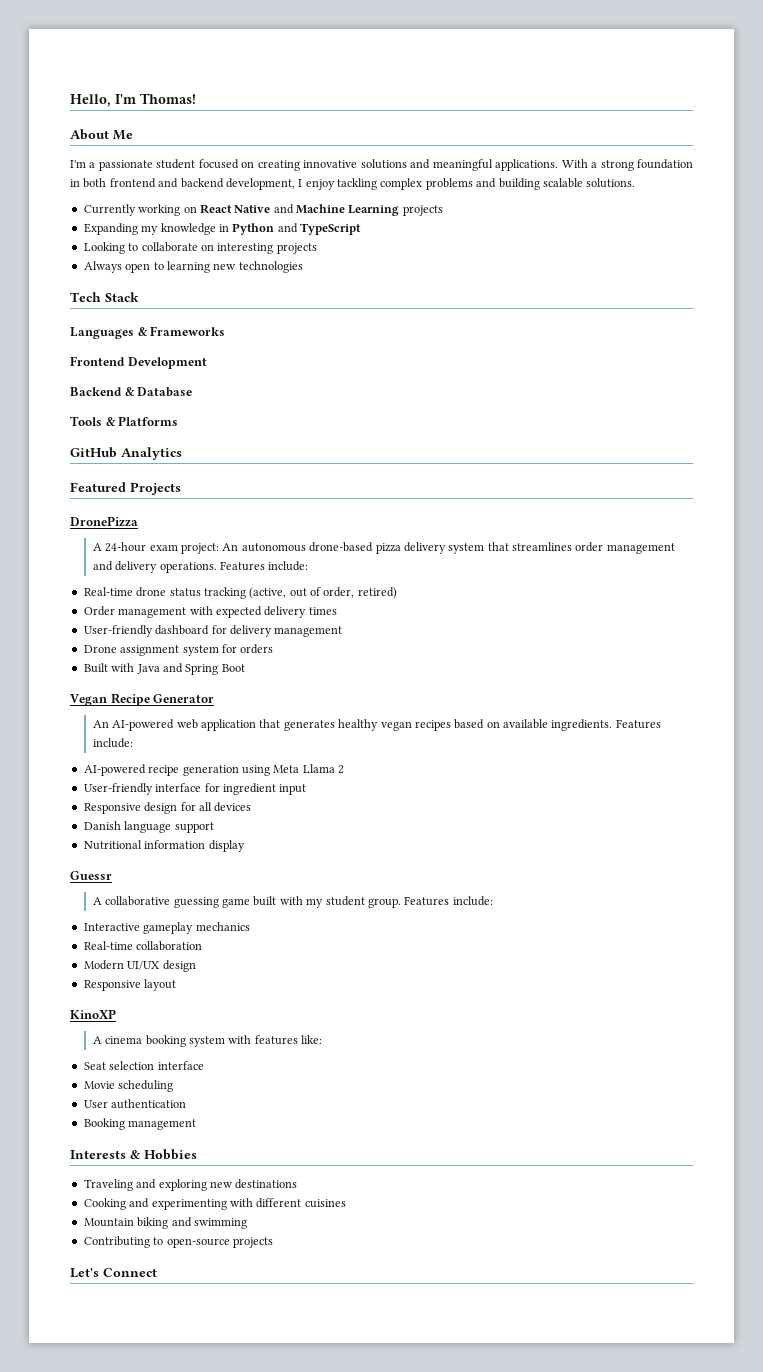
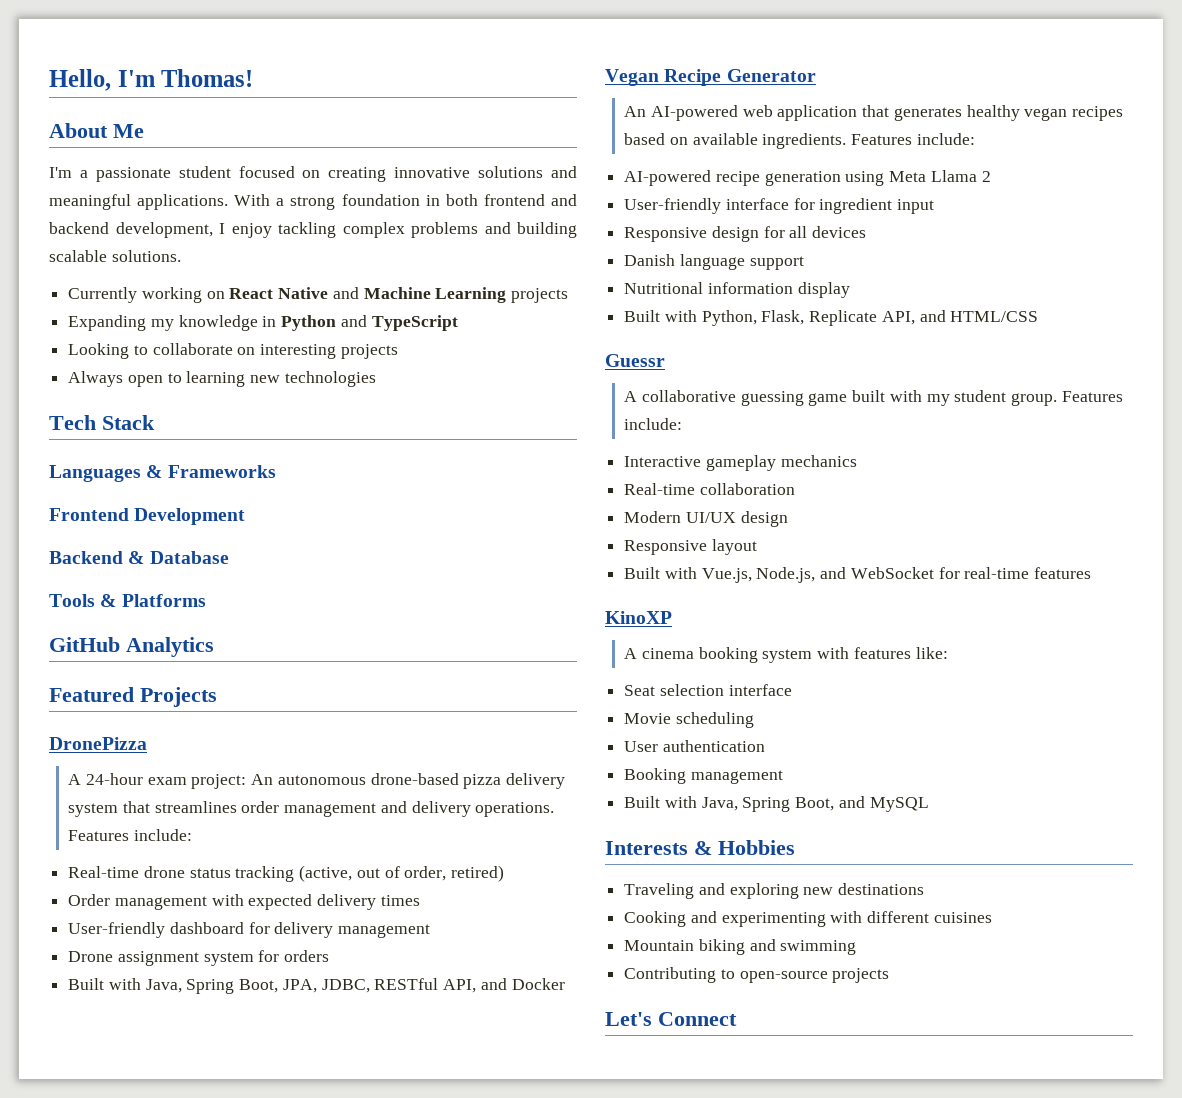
- Built with Java and Spring Boot
+ Built with Java, Spring Boot, JPA, JDBC, RESTful API, and Docker
+ Built with Python, Flask, Replicate API, and HTML/CSS
+ Built with Vue.js, Node.js, and WebSocket for real-time features
+ Built with Java, Spring Boot, and MySQL

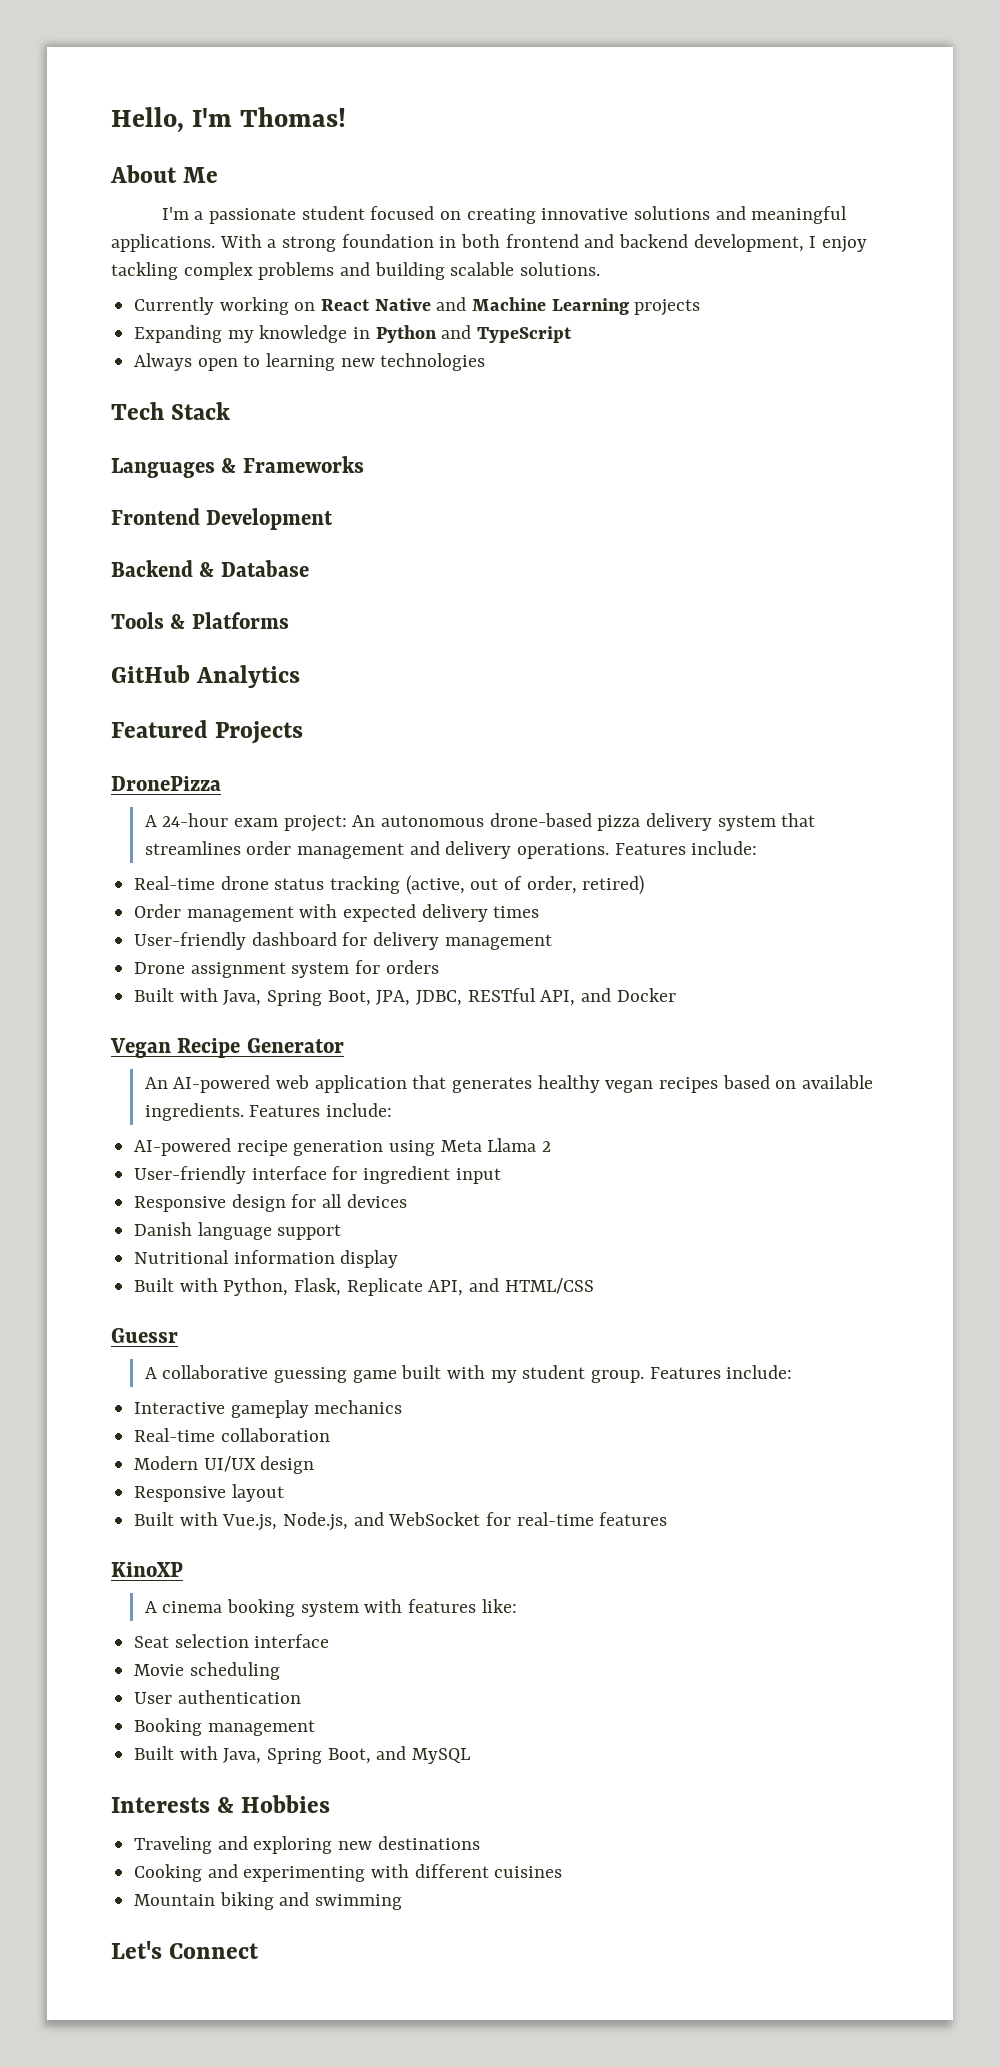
- Looking to collaborate on interesting projects
- Contributing to open-source projects

